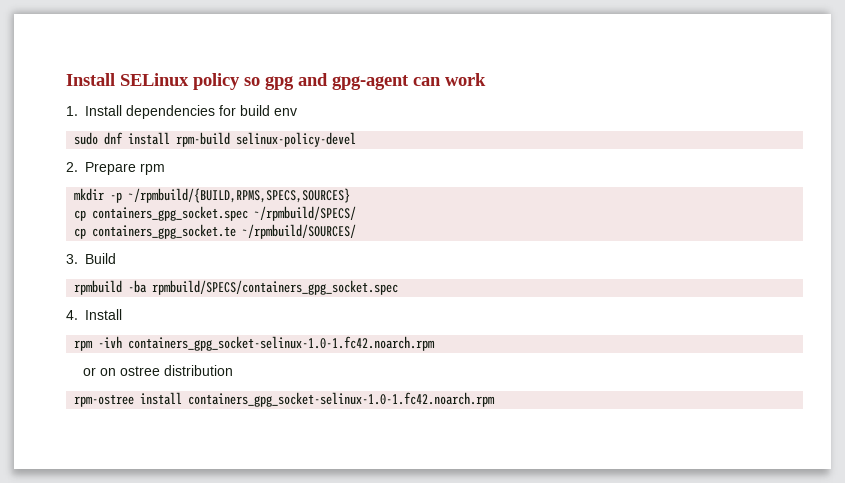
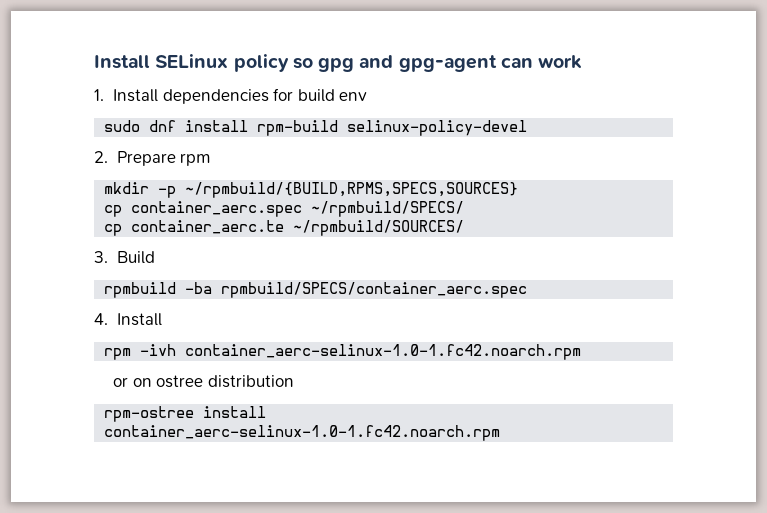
- cp containers_gpg_socket.spec ~/rpmbuild/SPECS/
+ cp container_aerc.spec ~/rpmbuild/SPECS/
- cp containers_gpg_socket.te ~/rpmbuild/SOURCES/
+ cp container_aerc.te ~/rpmbuild/SOURCES/
- rpmbuild -ba rpmbuild/SPECS/containers_gpg_socket.spec
+ rpmbuild -ba rpmbuild/SPECS/container_aerc.spec
- rpm -ivh containers_gpg_socket-selinux-1.0-1.fc42.noarch.rpm
+ rpm -ivh container_aerc-selinux-1.0-1.fc42.noarch.rpm
- rpm-ostree install containers_gpg_socket-selinux-1.0-1.fc42.noarch.rpm
+ rpm-ostree install container_aerc-selinux-1.0-1.fc42.noarch.rpm

